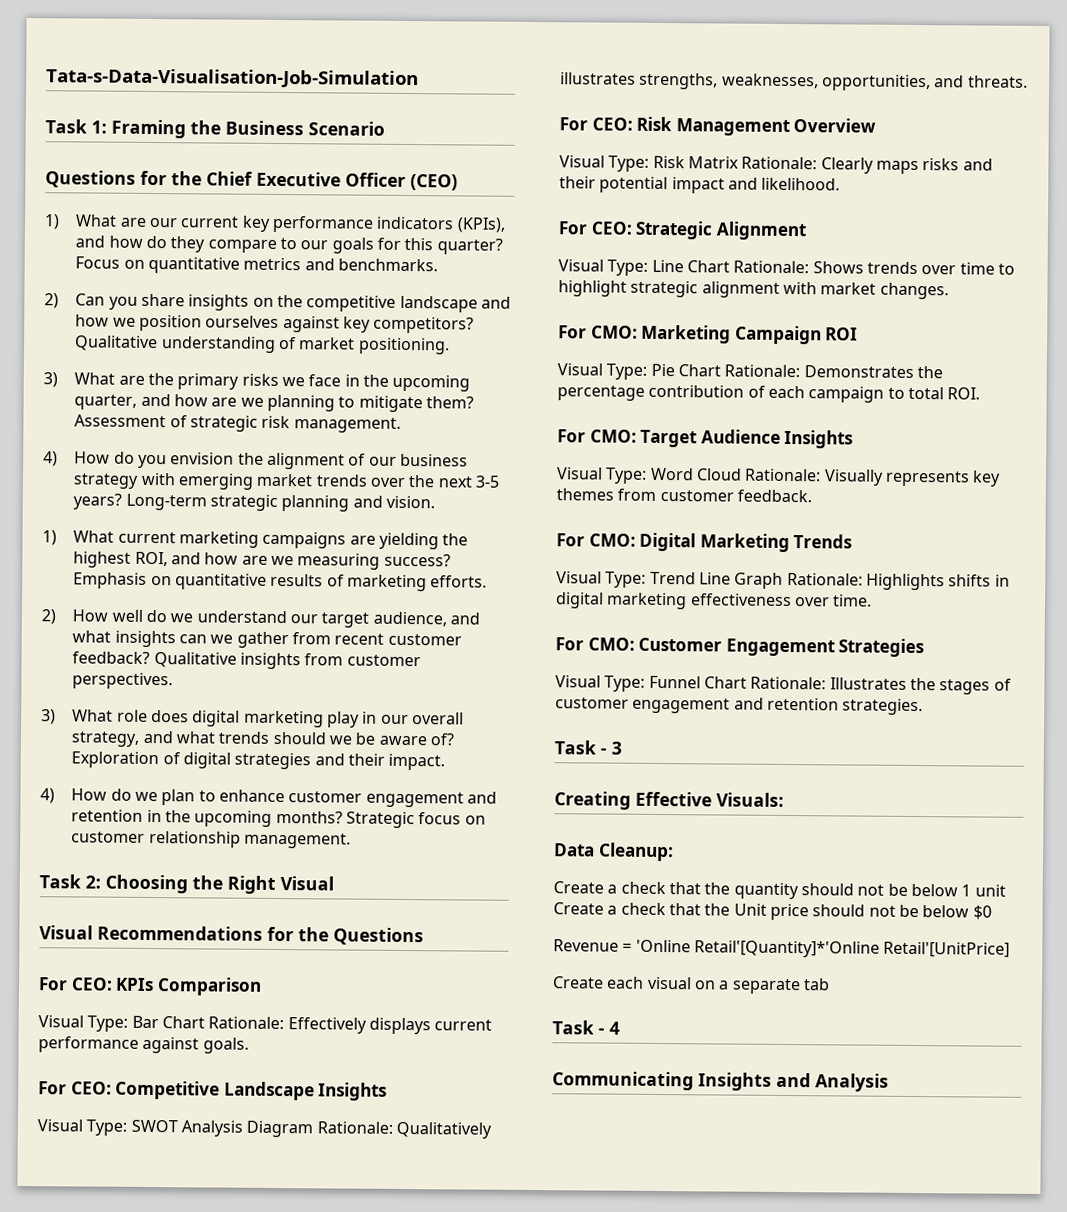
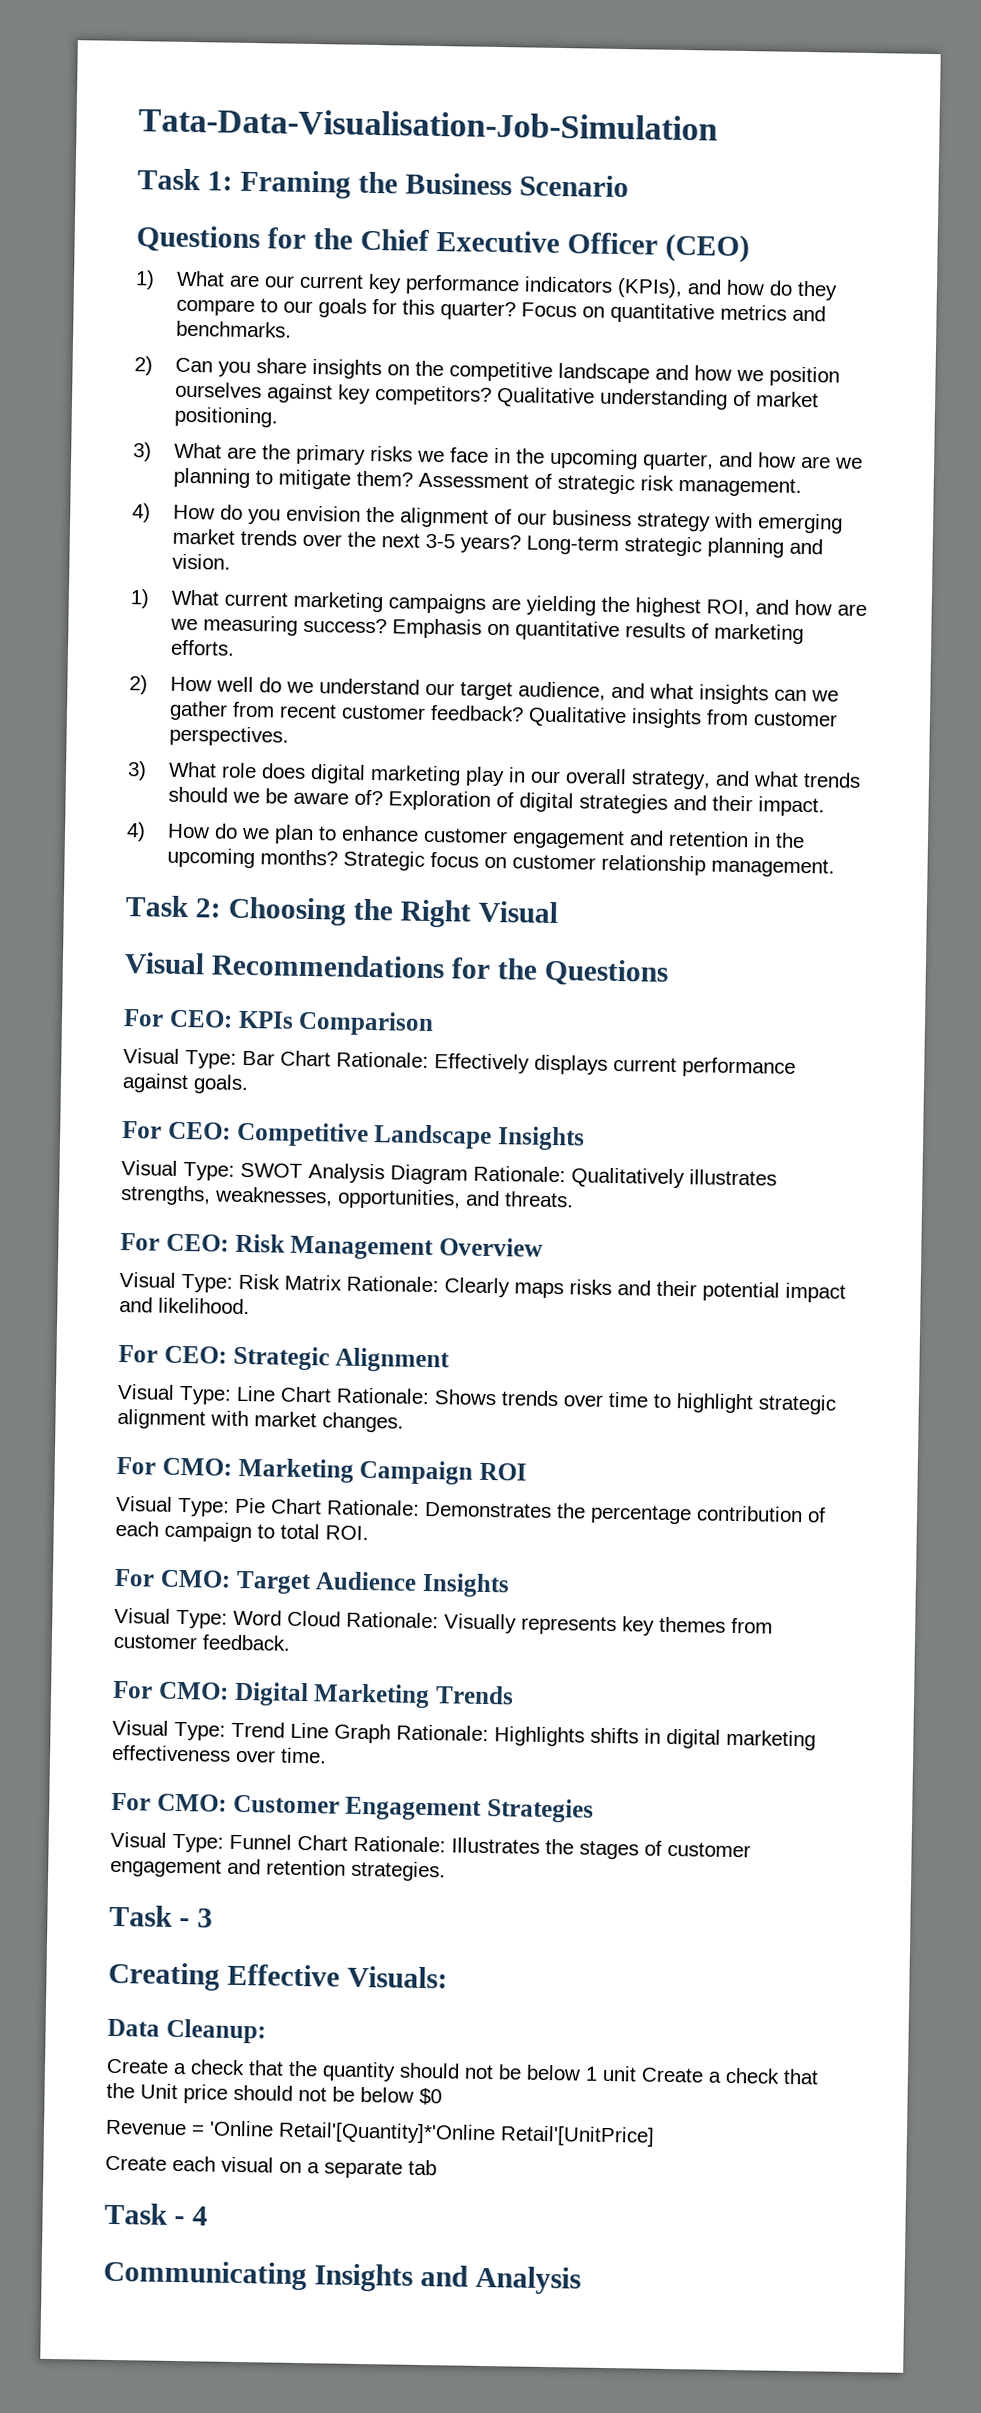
- Tata-s-Data-Visualisation-Job-Simulation
+ Tata-Data-Visualisation-Job-Simulation

